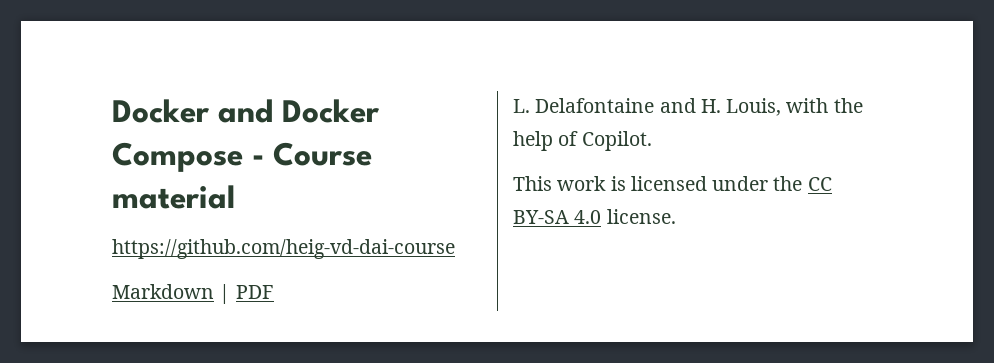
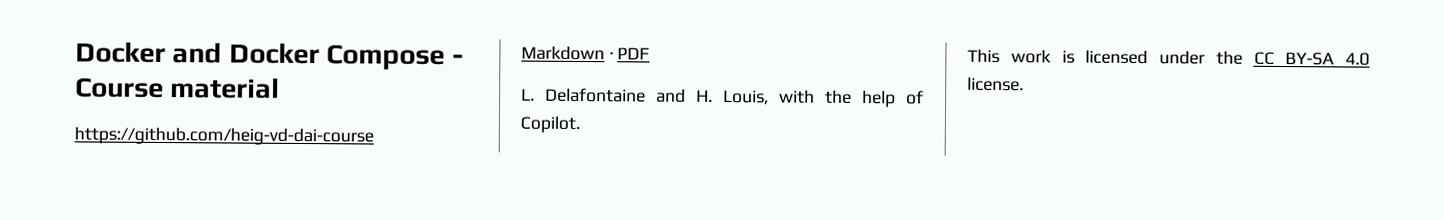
- Markdown | PDF
+ Markdown · PDF

